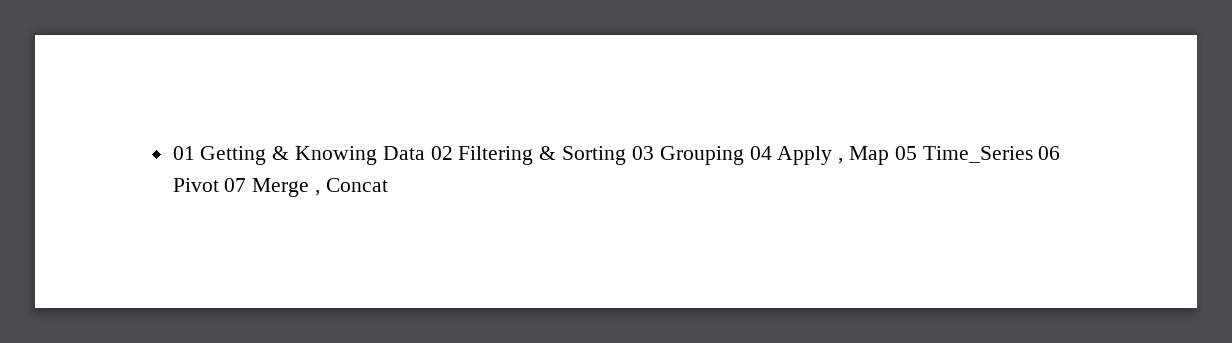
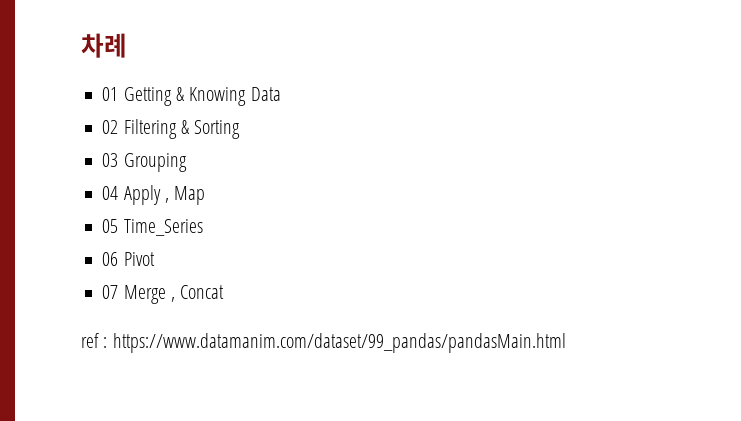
+ 차례
- 01 Getting & Knowing Data 02 Filtering & Sorting 03 Grouping 04 Apply , Map 05 Time_Series 06 Pivot 07 Merge , Concat
+ 01 Getting & Knowing Data
+ 02 Filtering & Sorting
+ 03 Grouping
+ 04 Apply , Map
+ 05 Time_Series
+ 06 Pivot
+ 07 Merge , Concat
+ ref : https://www.datamanim.com/dataset/99_pandas/pandasMain.html

